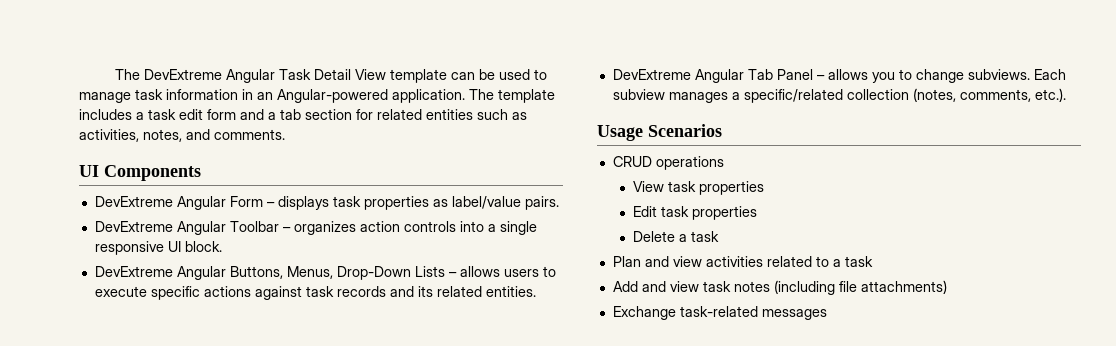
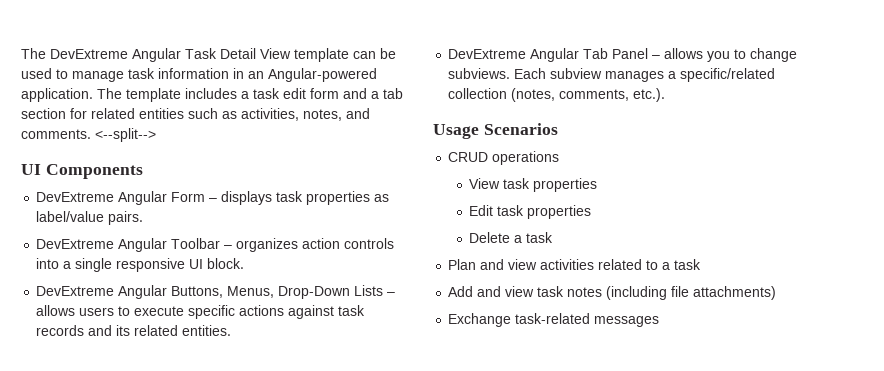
+ <--split-->

